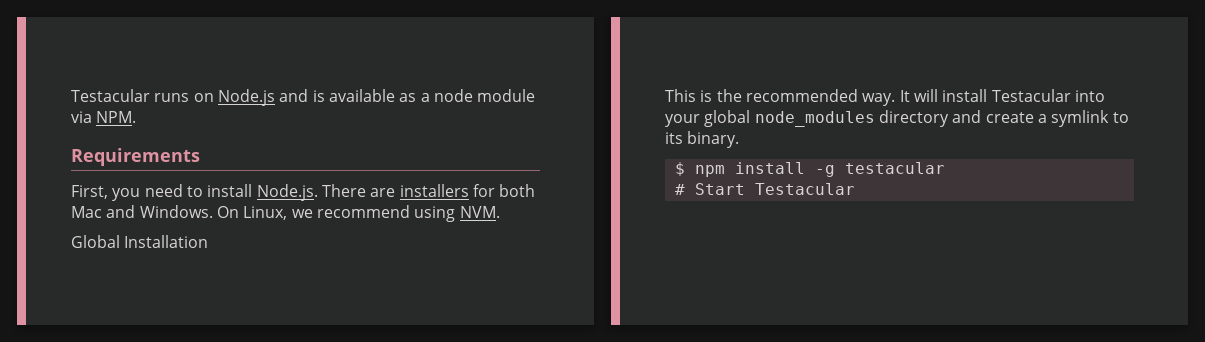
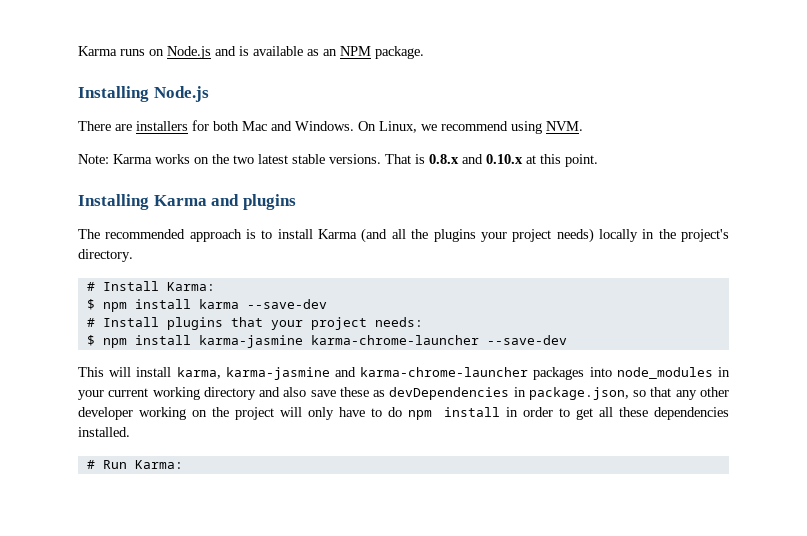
- Testacular runs on Node.js and is available as a node module via NPM.
- Requirements
- First, you need to install Node.js. There are installers for both Mac and Windows.
+ Karma runs on Node.js and is available as an NPM package.
+ Installing Node.js
+ There are installers for both Mac and Windows.
- Global Installation
- This is the recommended way. It will install Testacular into your global node_modules directory and create a symlink to its binary.
- $ npm install -g testacular
- # Start Testacular
+ Note: Karma works on the two latest stable versions. That is 0.8.x and 0.10.x at this point.
+ Installing Karma and plugins
+ The recommended approach is to install Karma (and all the plugins your project needs) locally in the project's directory.
+ # Install Karma:
+ $ npm install karma --save-dev
+ # Install plugins that your project needs:
+ $ npm install karma-jasmine karma-chrome-launcher --save-dev
+ This will install karma, karma-jasmine and karma-chrome-launcher packages into node_modules in your current working directory and also save these as devDependencies in package.json, so that any other developer working on the project will only have to do npm install in order to get all these dependencies installed.
+ # Run Karma:

